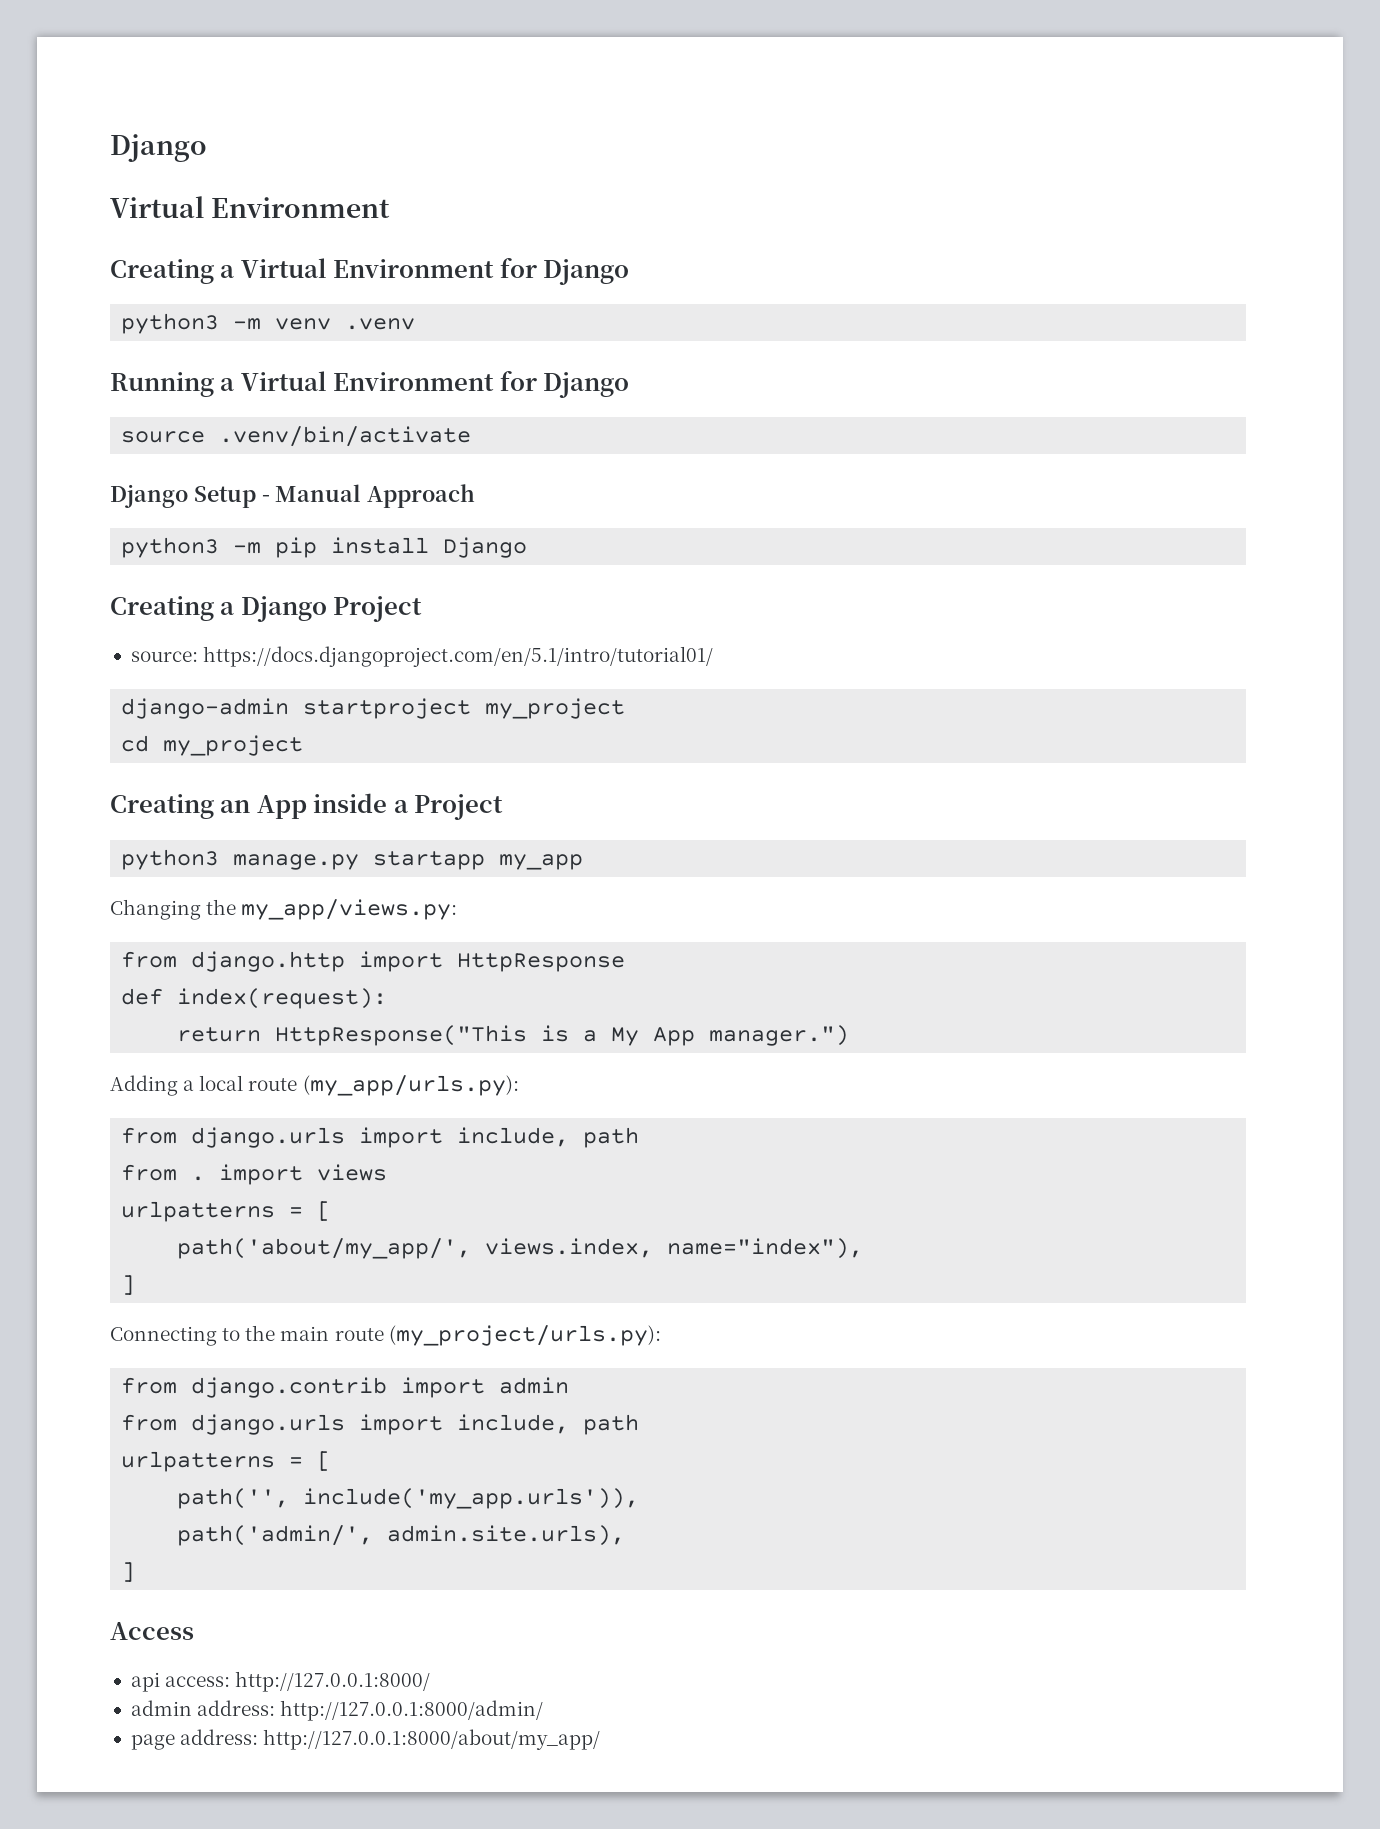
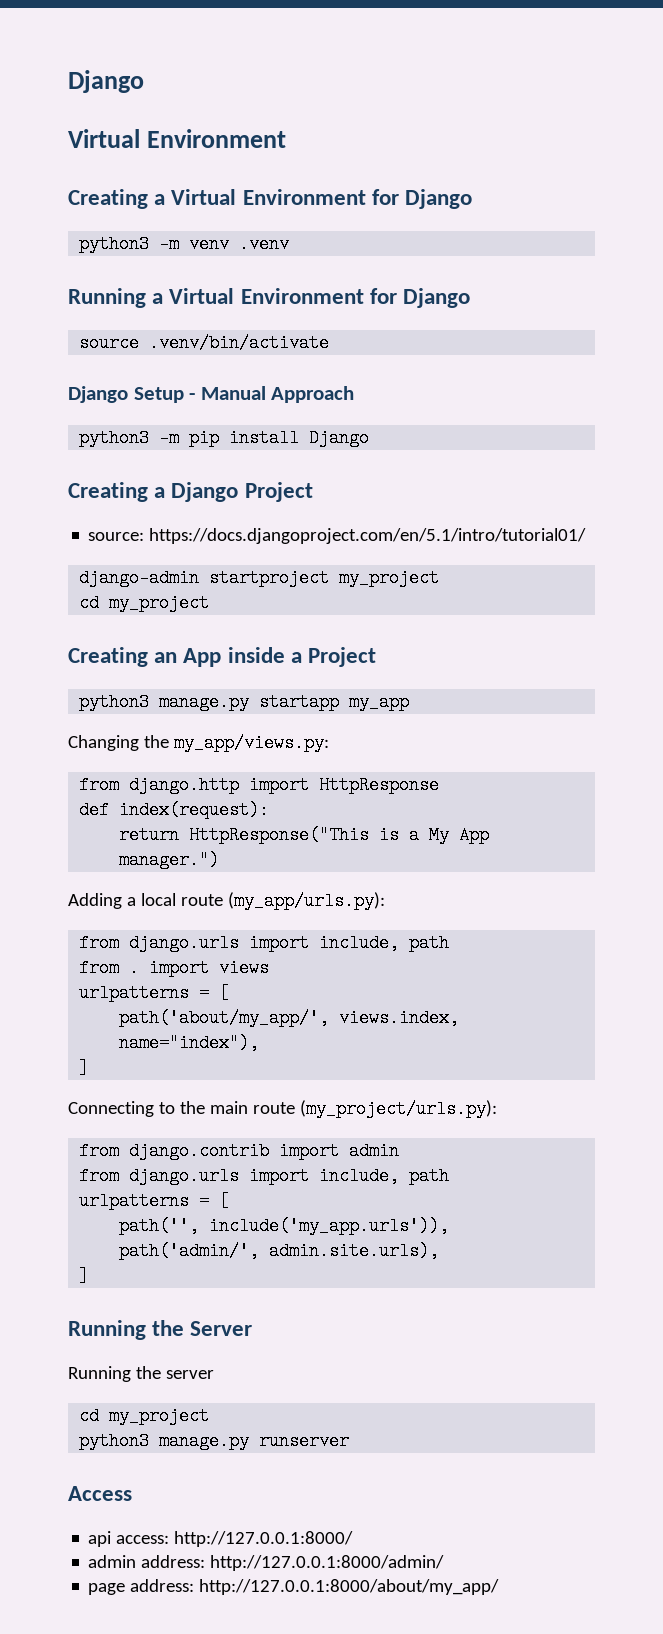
+ Running the Server
+ Running the server
+ cd my_project
+ python3 manage.py runserver

